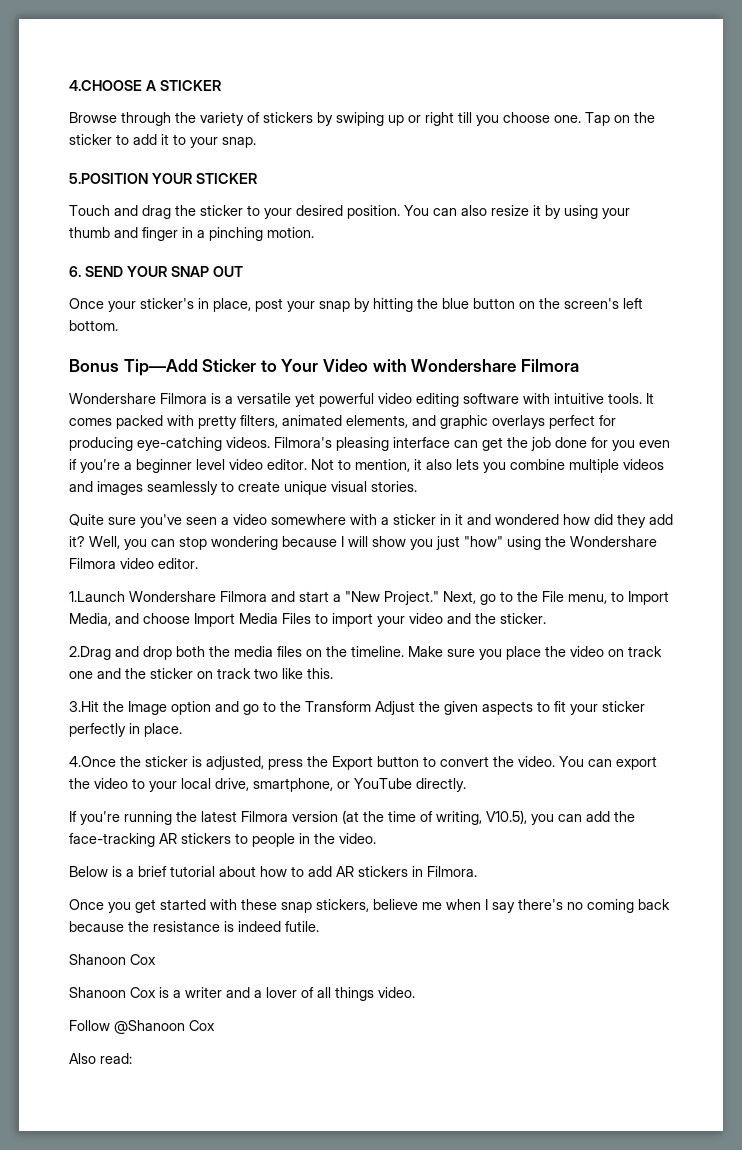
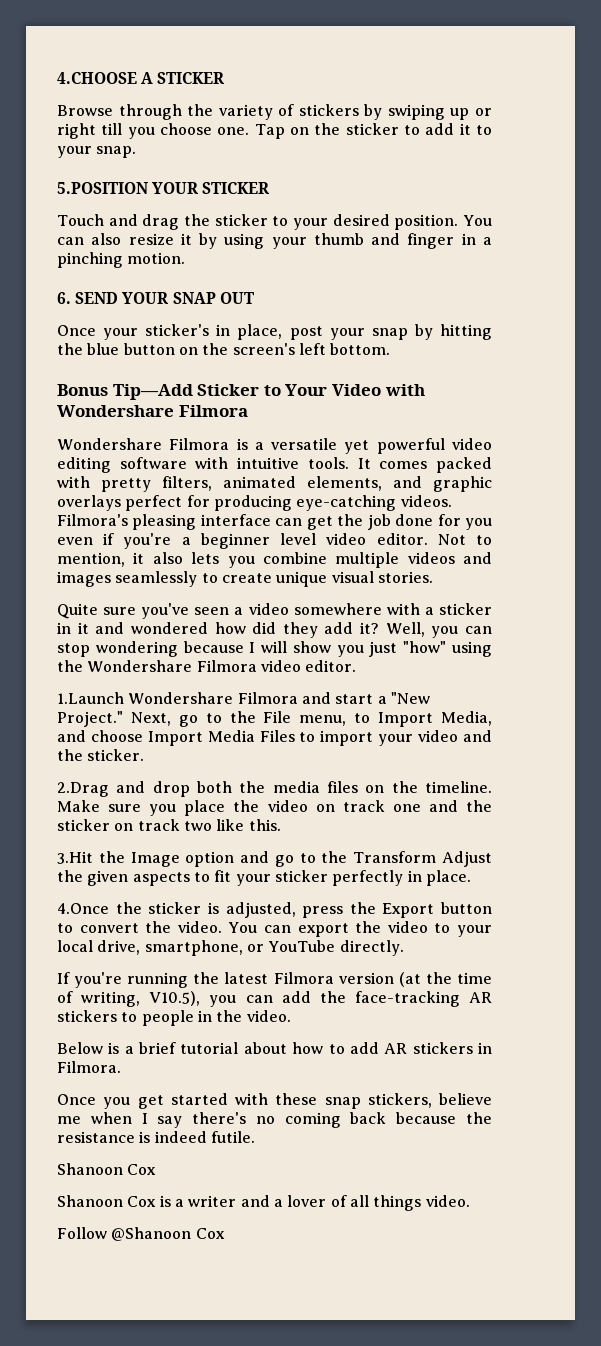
- Also read:

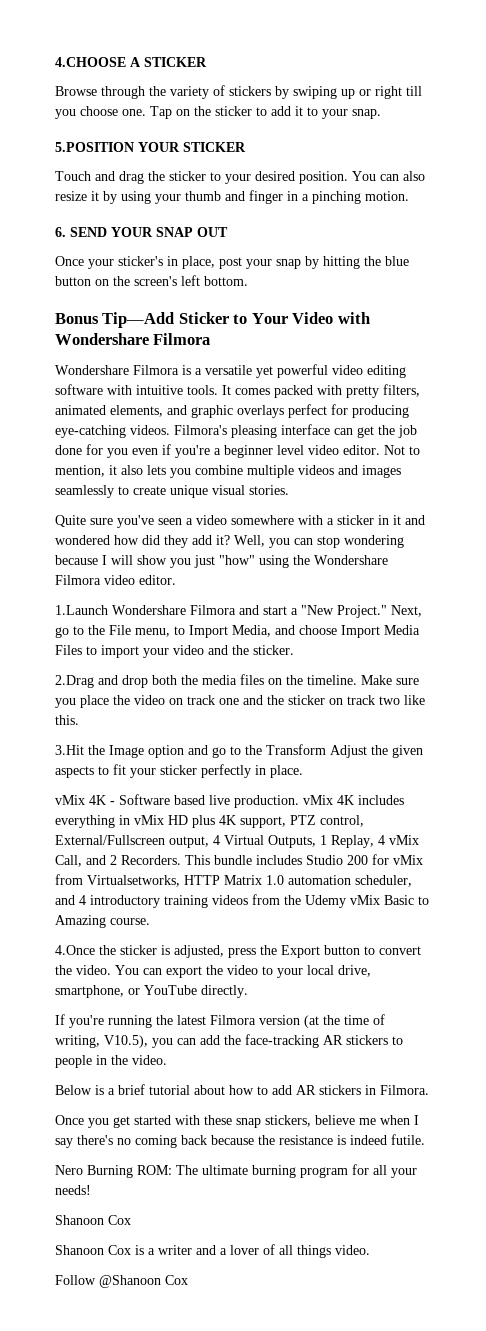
+ vMix 4K - Software based live production. vMix 4K includes everything in vMix HD plus 4K support, PTZ control, External/Fullscreen output, 4 Virtual Outputs, 1 Replay, 4 vMix Call, and 2 Recorders. This bundle includes Studio 200 for vMix from Virtualsetworks, HTTP Matrix 1.0 automation scheduler, and 4 introductory training videos from the Udemy vMix Basic to Amazing course.
+ Nero Burning ROM: The ultimate burning program for all your needs!

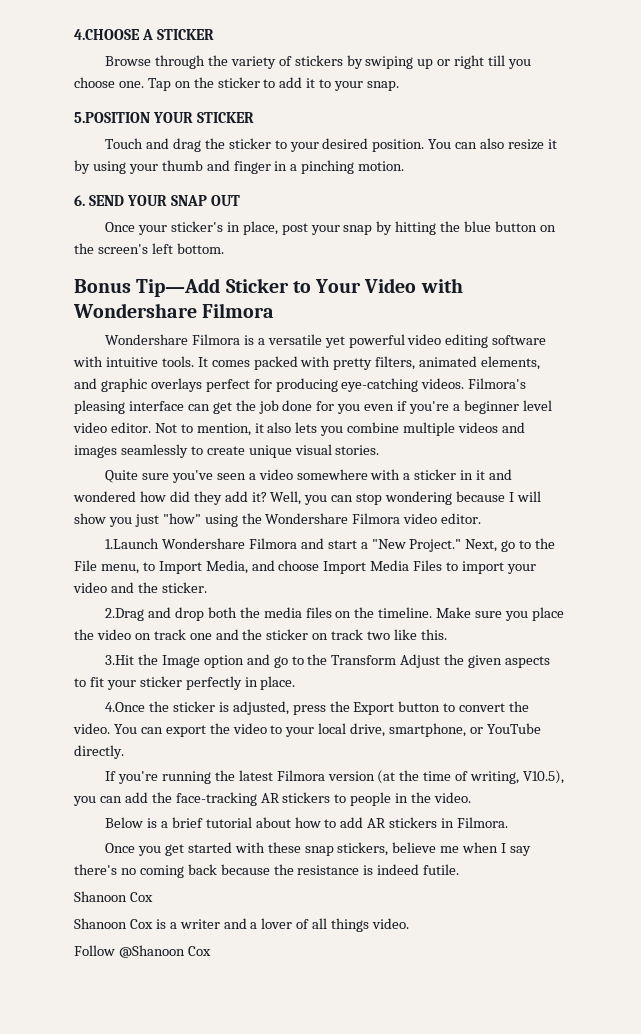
- vMix 4K - Software based live production. vMix 4K includes everything in vMix HD plus 4K support, PTZ control, External/Fullscreen output, 4 Virtual Outputs, 1 Replay, 4 vMix Call, and 2 Recorders. This bundle includes Studio 200 for vMix from Virtualsetworks, HTTP Matrix 1.0 automation scheduler, and 4 introductory training videos from the Udemy vMix Basic to Amazing course.
- Nero Burning ROM: The ultimate burning program for all your needs!

